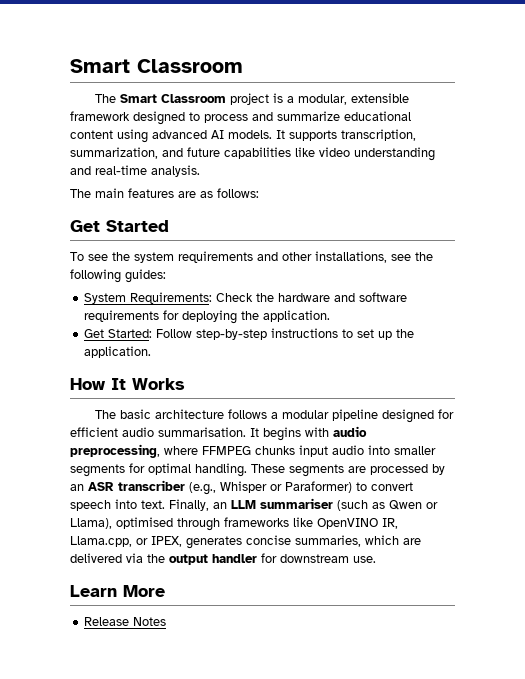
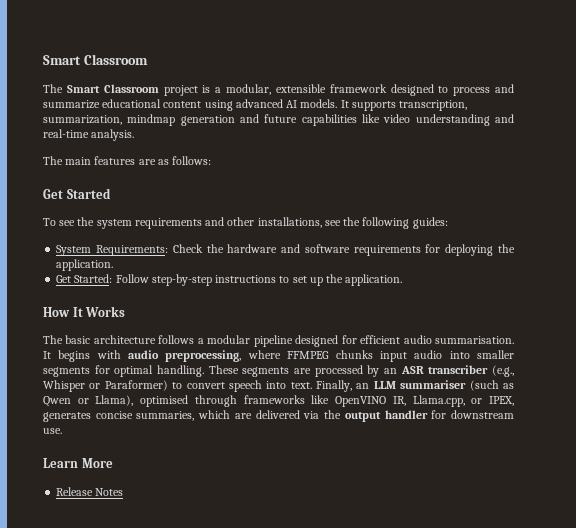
- It supports transcription, summarization, and future capabilities like video understanding and real-time analysis.
+ It supports transcription, summarization, mindmap generation and future capabilities like video understanding and real-time analysis.

